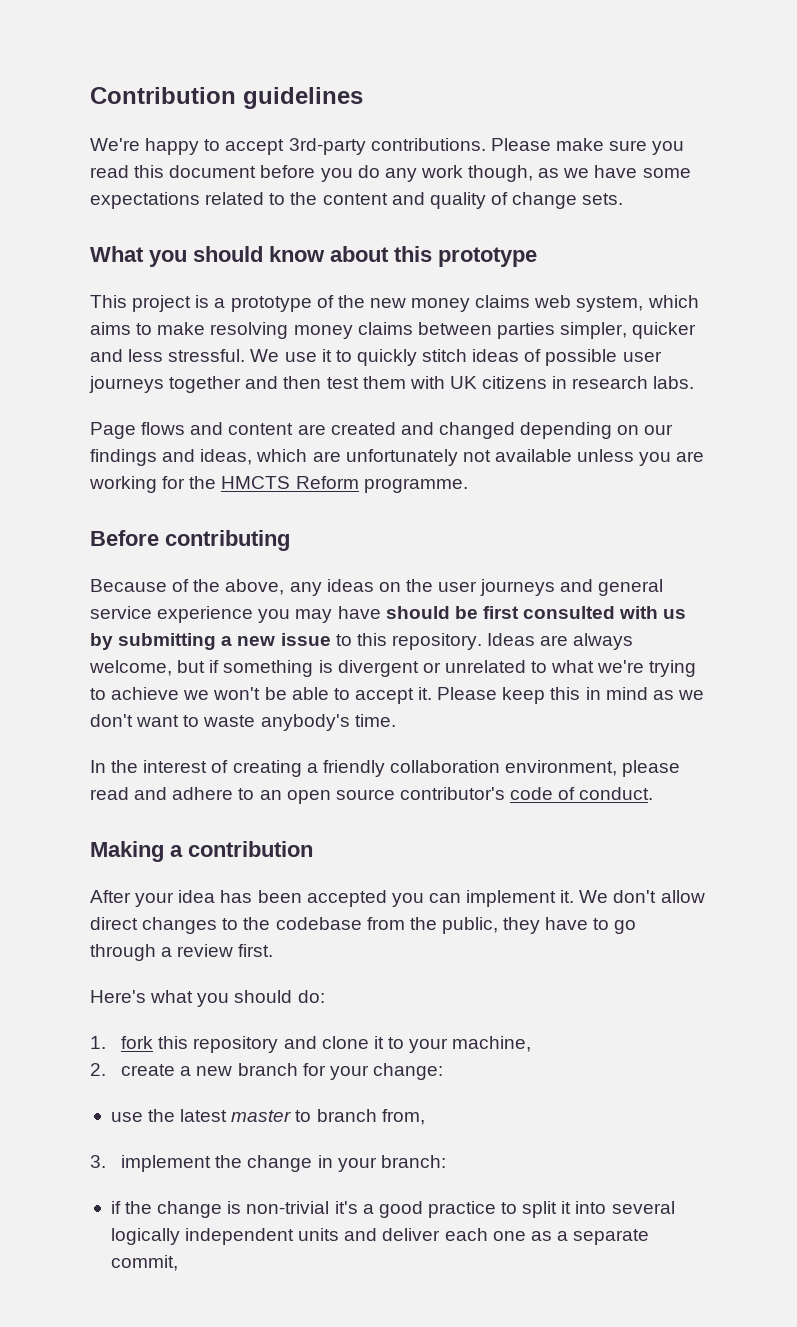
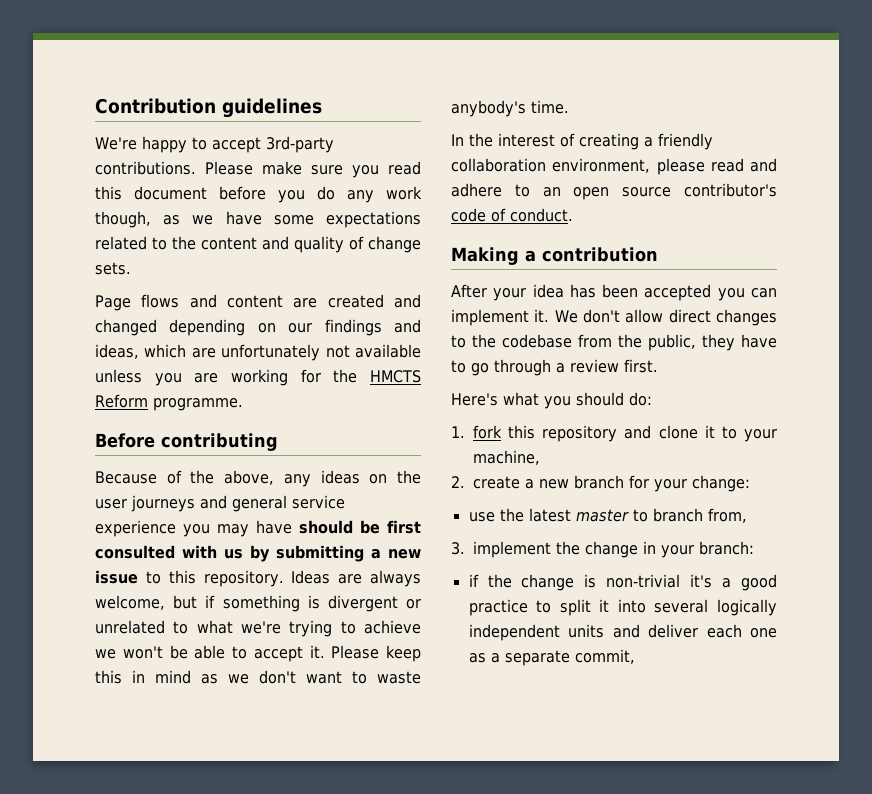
- What you should know about this prototype
- This project is a prototype of the new money claims web system, which aims to make resolving money claims between parties simpler, quicker and less stressful. We use it to quickly stitch ideas of possible user journeys together and then test them with UK citizens in research labs.

